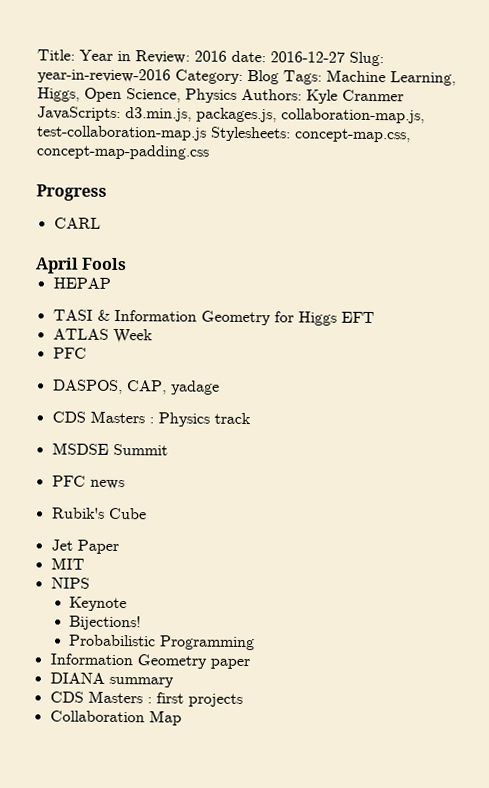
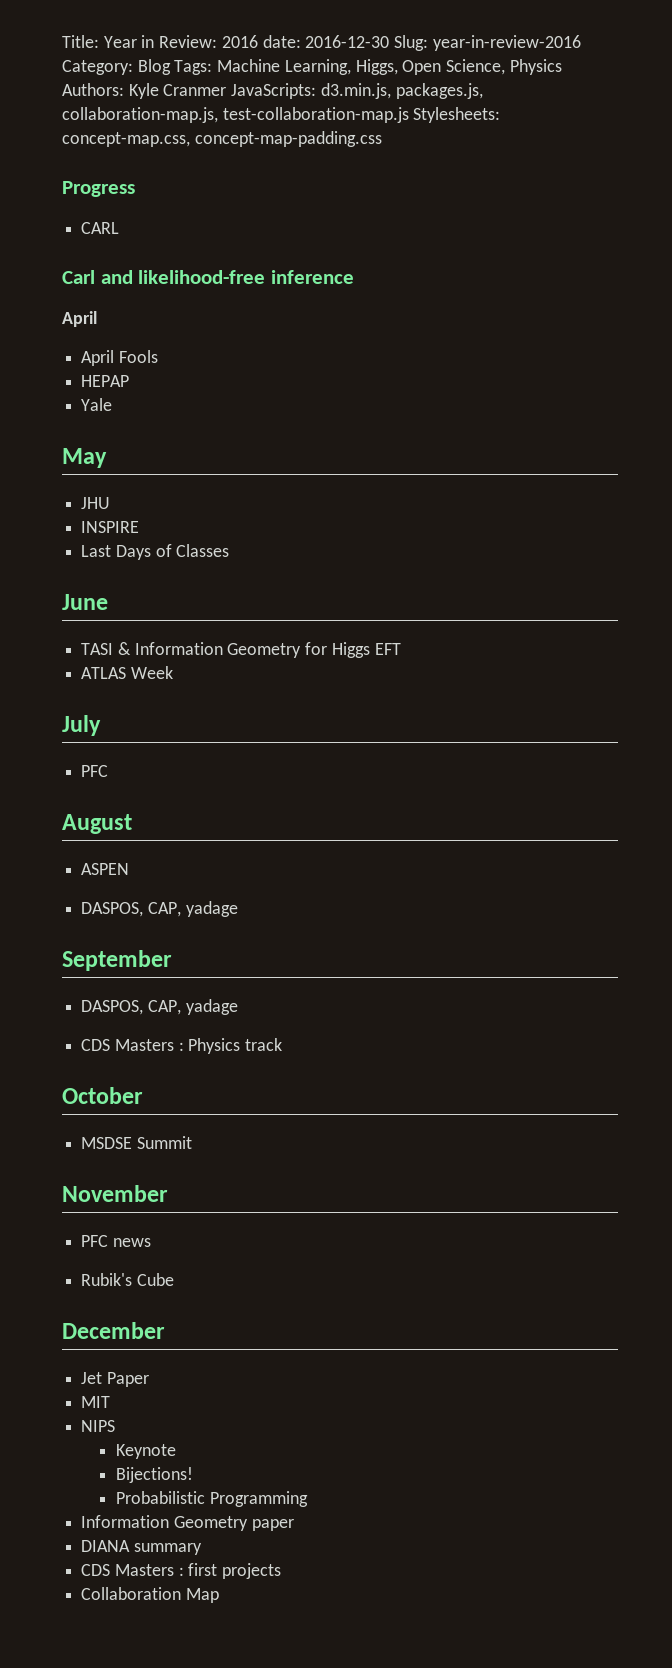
- Title: Year in Review: 2016 date: 2016-12-27 Slug: year-in-review-2016 Category: Blog Tags: Machine Learning, Higgs, Open Science, Physics Authors: Kyle Cranmer JavaScripts: d3.min.js, packages.js, collaboration-map.js, test-collaboration-map.js Stylesheets: concept-map.css, concept-map-padding.css
+ Title: Year in Review: 2016 date: 2016-12-30 Slug: year-in-review-2016 Category: Blog Tags: Machine Learning, Higgs, Open Science, Physics Authors: Kyle Cranmer JavaScripts: d3.min.js, packages.js, collaboration-map.js, test-collaboration-map.js Stylesheets: concept-map.css, concept-map-padding.css
+ Carl and likelihood-free inference
+ April
  April Fools
  HEPAP
+ Yale
+ May
+ JHU
+ INSPIRE
+ Last Days of Classes
+ June
  ATLAS Week
+ July
  PFC
+ August
+ ASPEN
+ DASPOS, CAP, yadage
+ September
+ October
+ November
+ December

